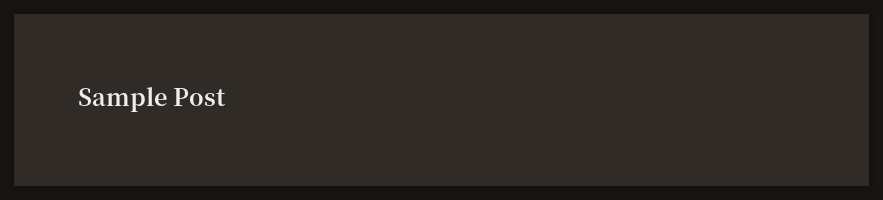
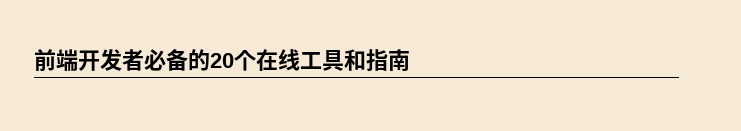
- Sample Post
+ 前端开发者必备的20个在线工具和指南

